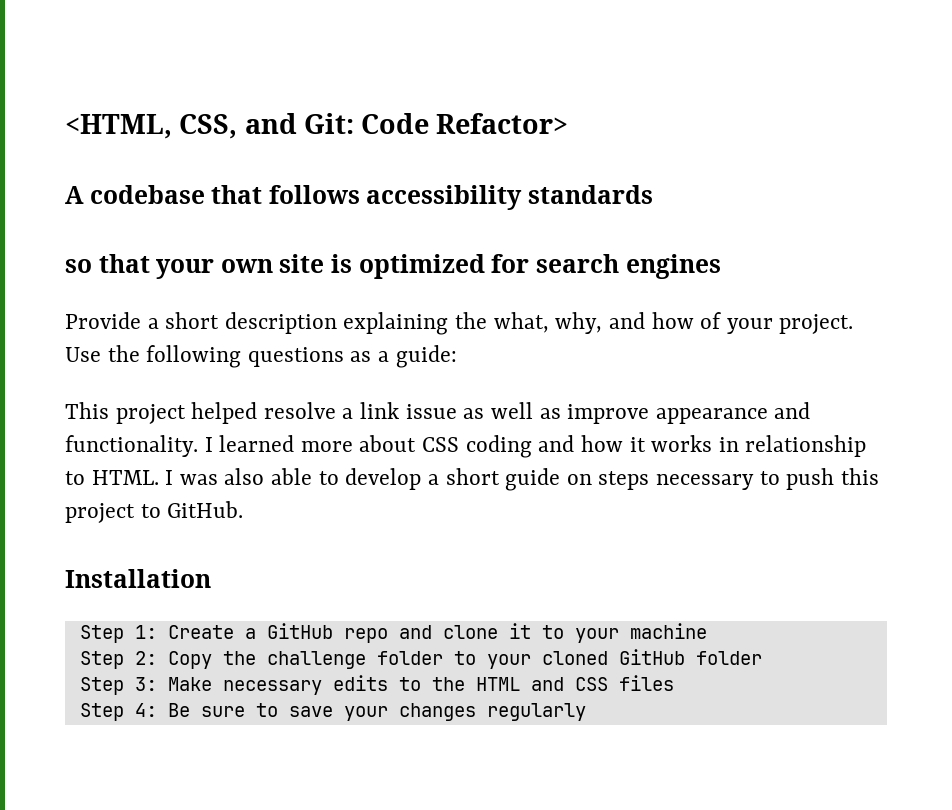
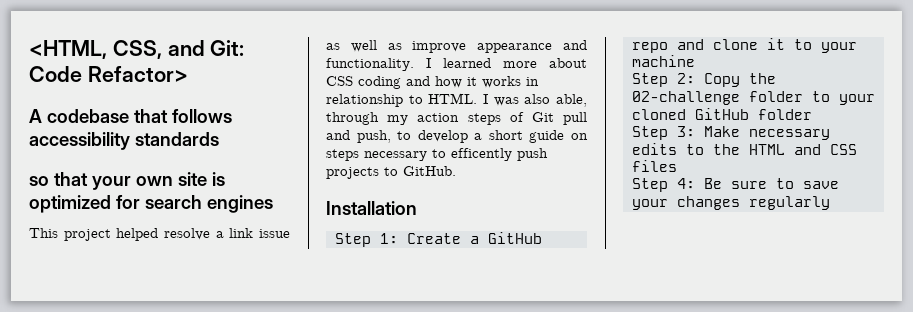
- Provide a short description explaining the what, why, and how of your project. Use the following questions as a guide:
- I was also able to develop a short guide on steps necessary to push this project to GitHub.
+ I was also able, through my action steps of Git pull and push, to develop a short guide on steps necessary to efficently push projects to GitHub.
- Step 2: Copy the challenge folder to your cloned GitHub folder
+ Step 2: Copy the 02-challenge folder to your cloned GitHub folder

